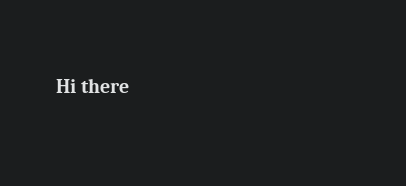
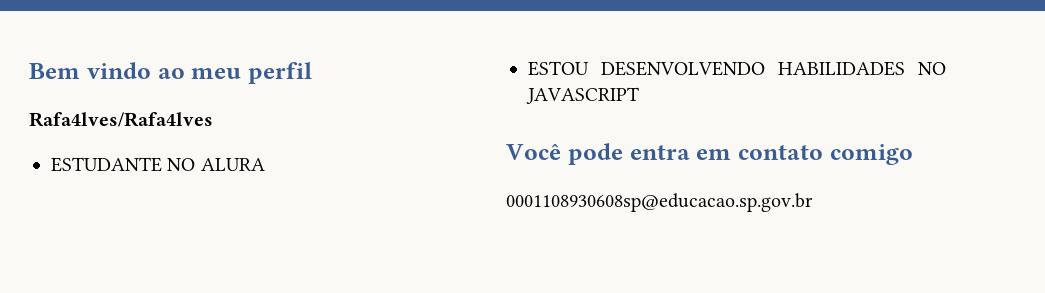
- Hi there
+ Bem vindo ao meu perfil
+ Rafa4lves/Rafa4lves
+ ESTUDANTE NO ALURA
+ ESTOU DESENVOLVENDO HABILIDADES NO JAVASCRIPT
+ Você pode entra em contato comigo
+ 0001108930608sp@educacao.sp.gov.br

